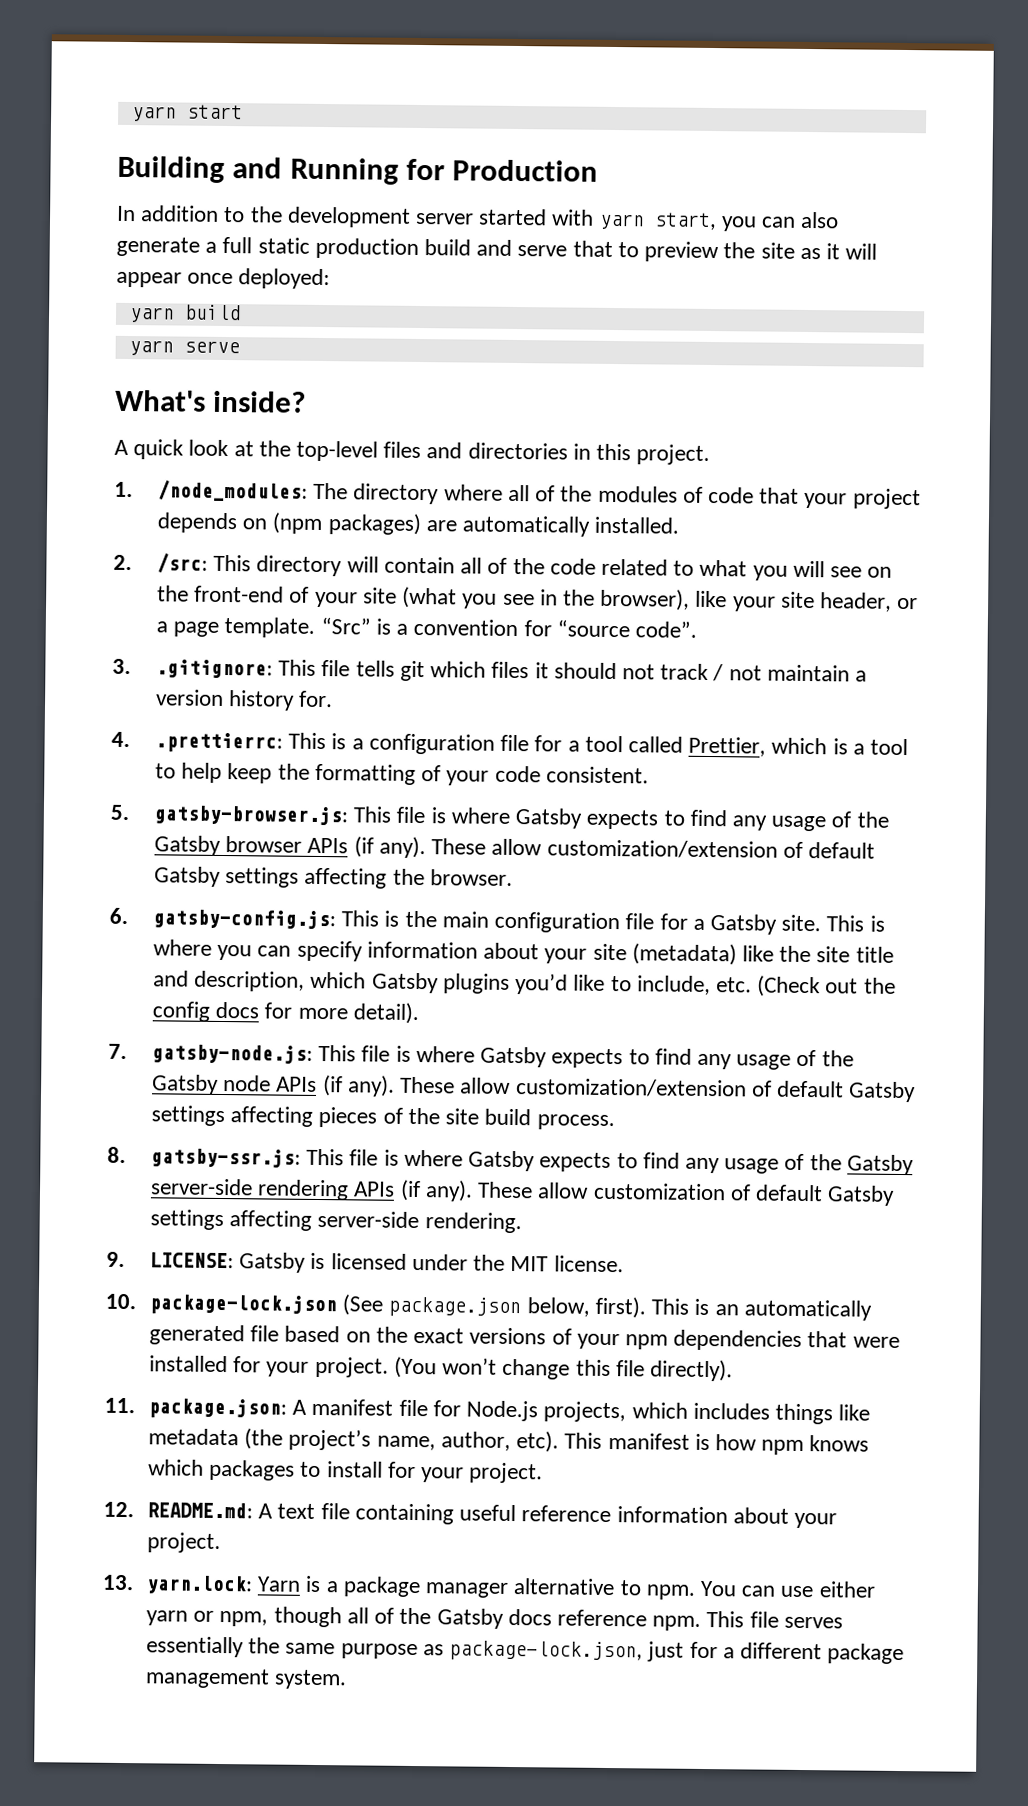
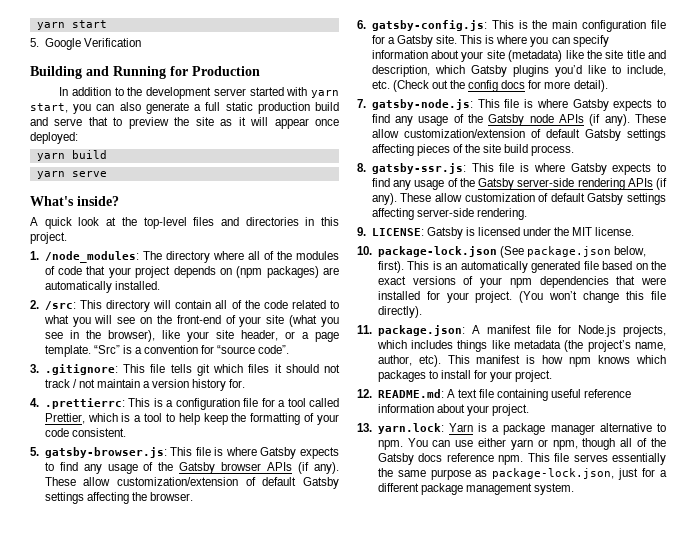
+ 5. Google Verification

